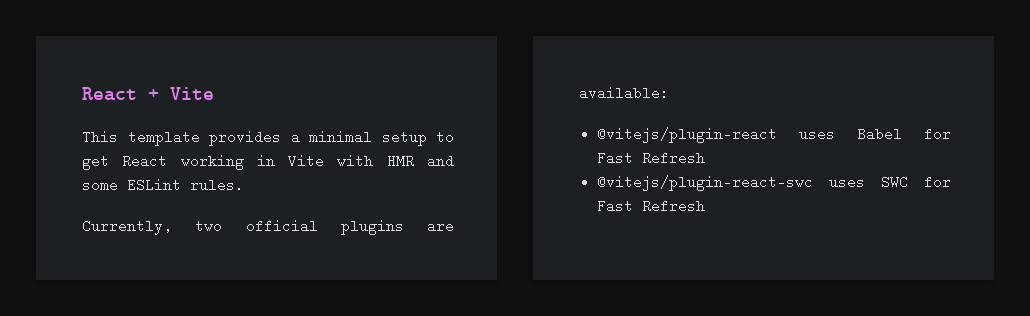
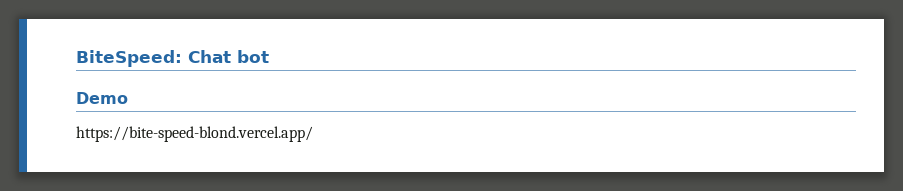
- React + Vite
- This template provides a minimal setup to get React working in Vite with HMR and some ESLint rules.
- Currently, two official plugins are available:
- @vitejs/plugin-react uses Babel for Fast Refresh
- @vitejs/plugin-react-swc uses SWC for Fast Refresh
+ BiteSpeed: Chat bot
+ Demo
+ https://bite-speed-blond.vercel.app/

